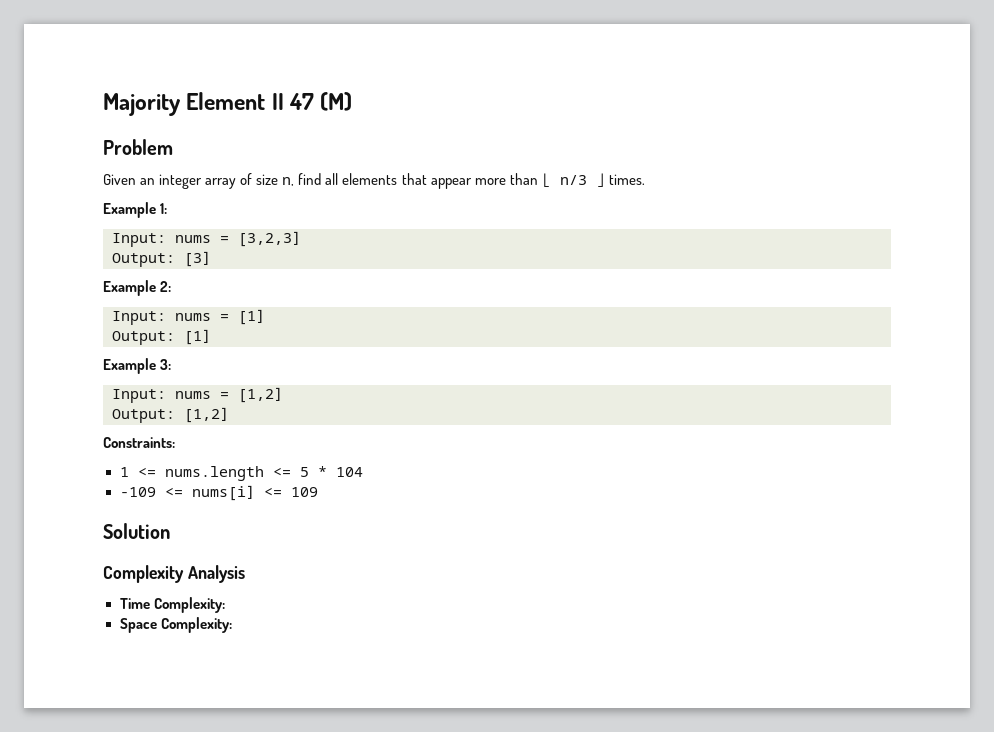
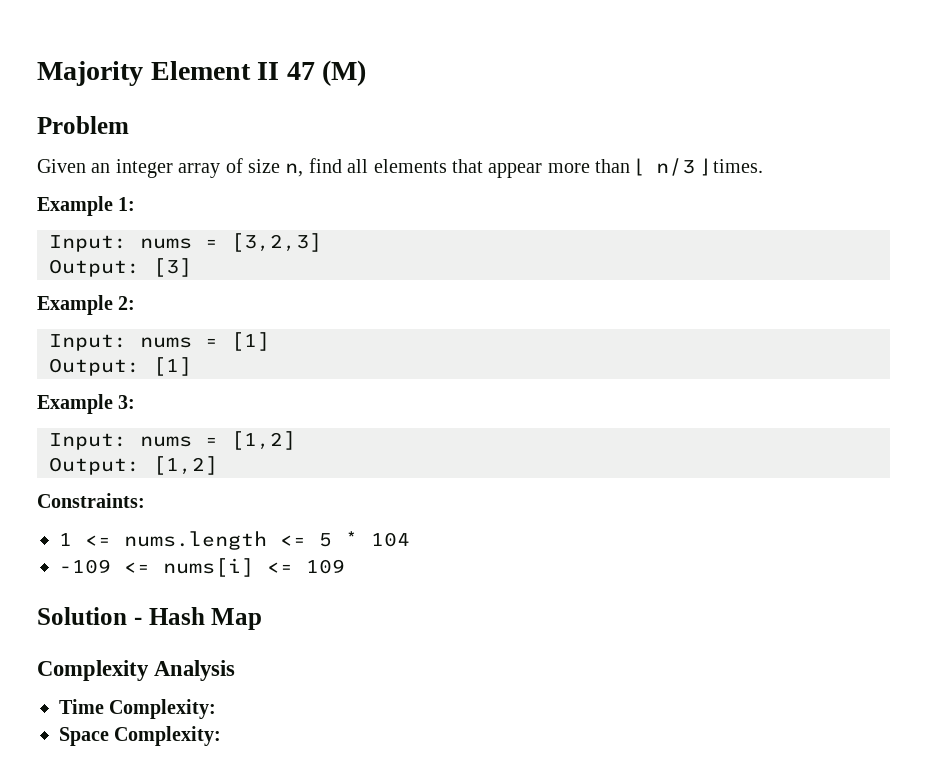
- Solution
+ Solution - Hash Map

